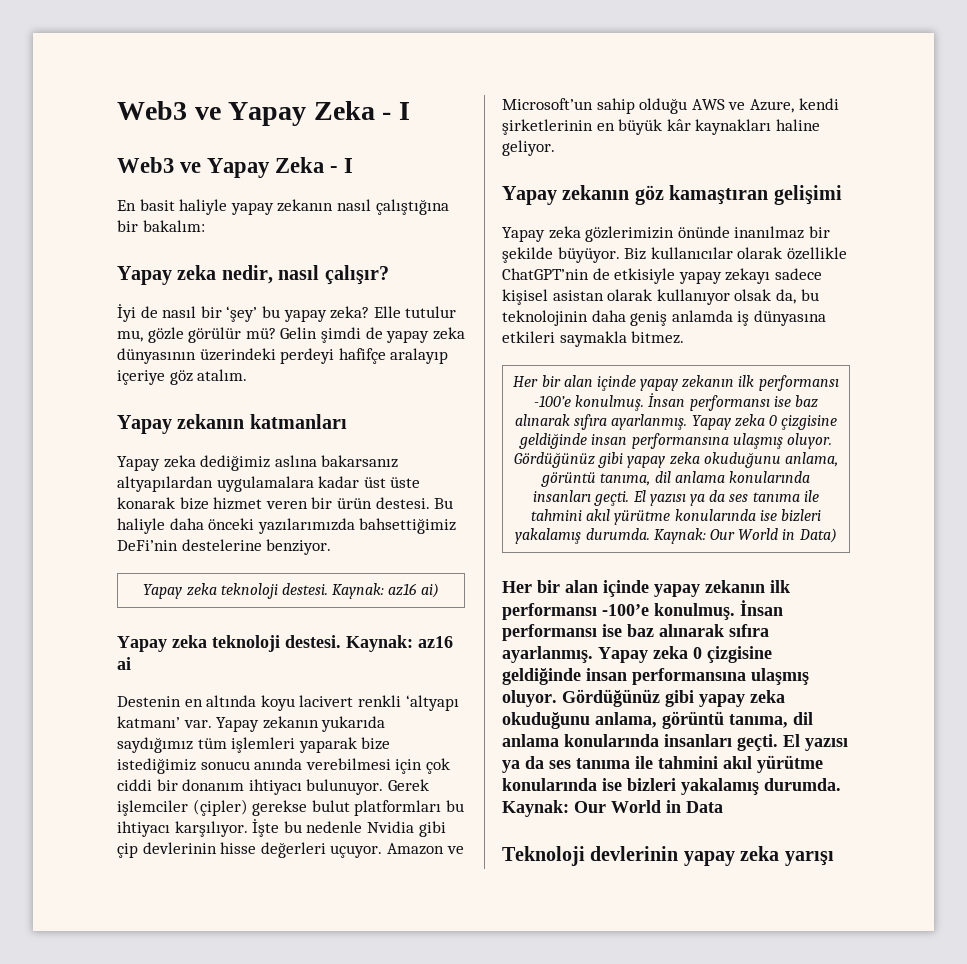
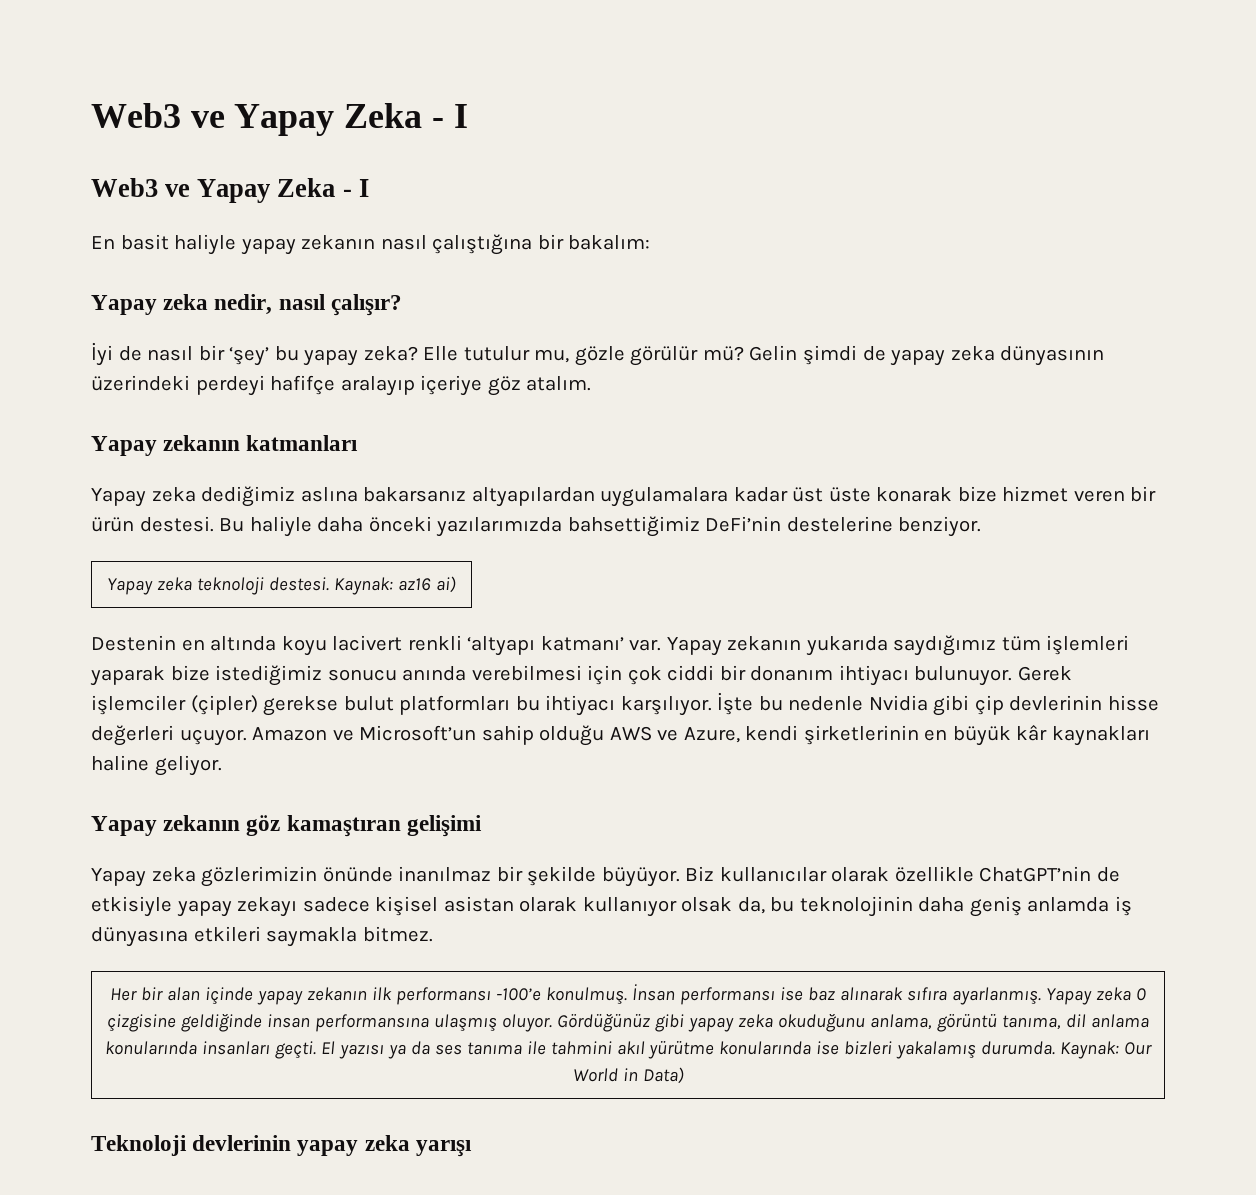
- Yapay zeka teknoloji destesi. Kaynak: az16 ai
- Her bir alan içinde yapay zekanın ilk performansı -100’e konulmuş. İnsan performansı ise baz alınarak sıfıra ayarlanmış. Yapay zeka 0 çizgisine geldiğinde insan performansına ulaşmış oluyor. Gördüğünüz gibi yapay zeka okuduğunu anlama, görüntü tanıma, dil anlama konularında insanları geçti. El yazısı ya da ses tanıma ile tahmini akıl yürütme konularında ise bizleri yakalamış durumda. Kaynak: Our World in Data

